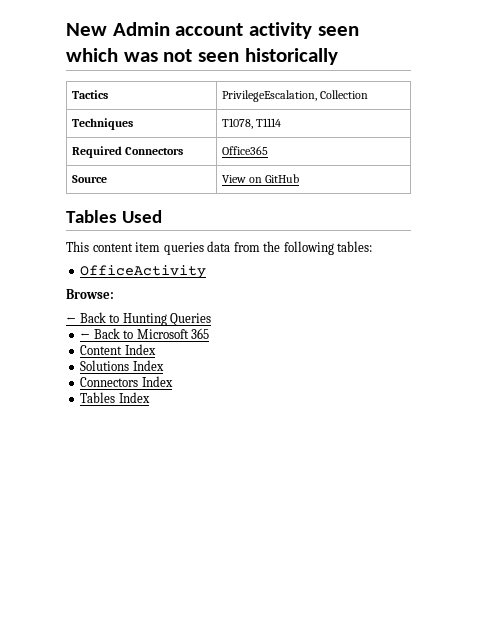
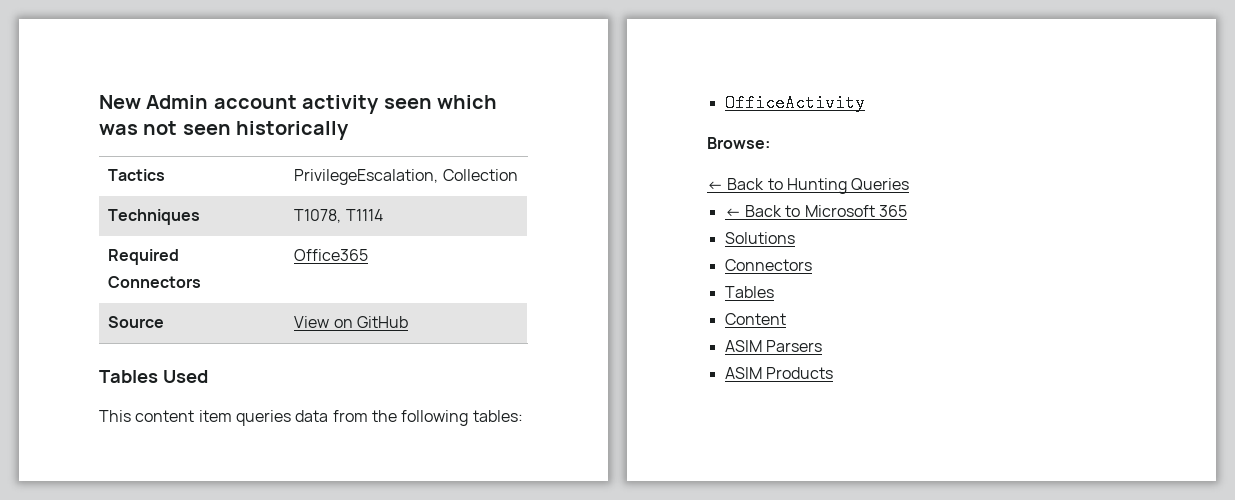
- Content Index
- Solutions Index
- Connectors Index
- Tables Index
+ Solutions
+ Connectors
+ Tables
+ Content
+ ASIM Parsers
+ ASIM Products

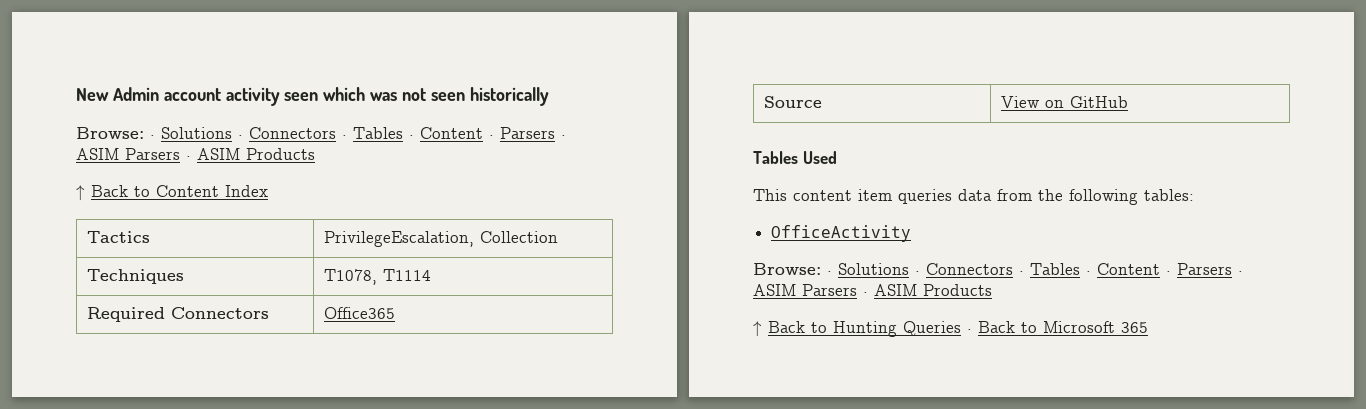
  New Admin account activity seen which was not seen historically
+ Browse: · Solutions · Connectors · Tables · Content · Parsers · ASIM Parsers · ASIM Products
+ ↑ Back to Content Index
  OfficeActivity
- Browse:
- ← Back to Hunting Queries
- ← Back to Microsoft 365
+ Browse: · Solutions · Connectors · Tables · Content · Parsers · ASIM Parsers · ASIM Products
+ ↑ Back to Hunting Queries · Back to Microsoft 365
- Solutions
- Connectors
- Tables
- Content
- ASIM Parsers
- ASIM Products

